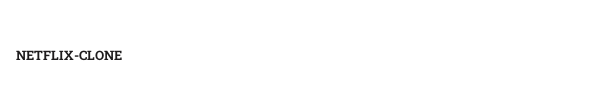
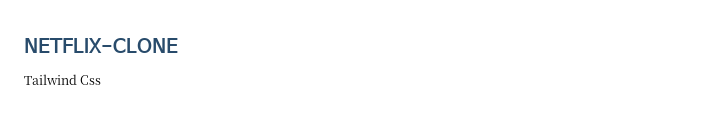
+ Tailwind Css

